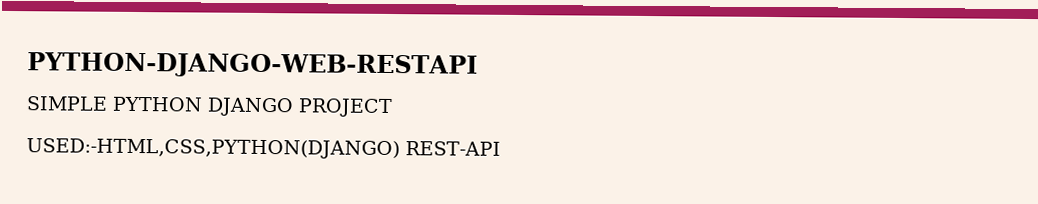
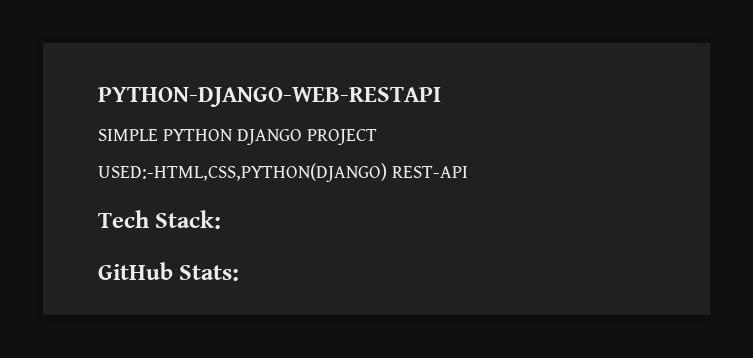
+ Tech Stack:
+ GitHub Stats:

